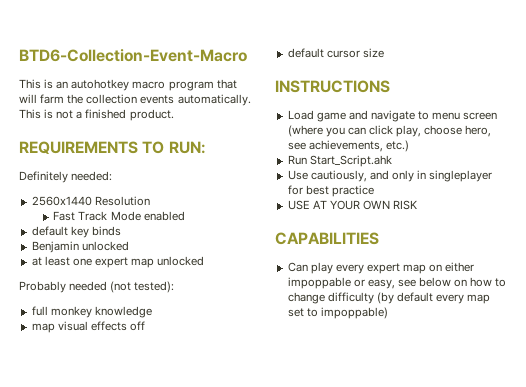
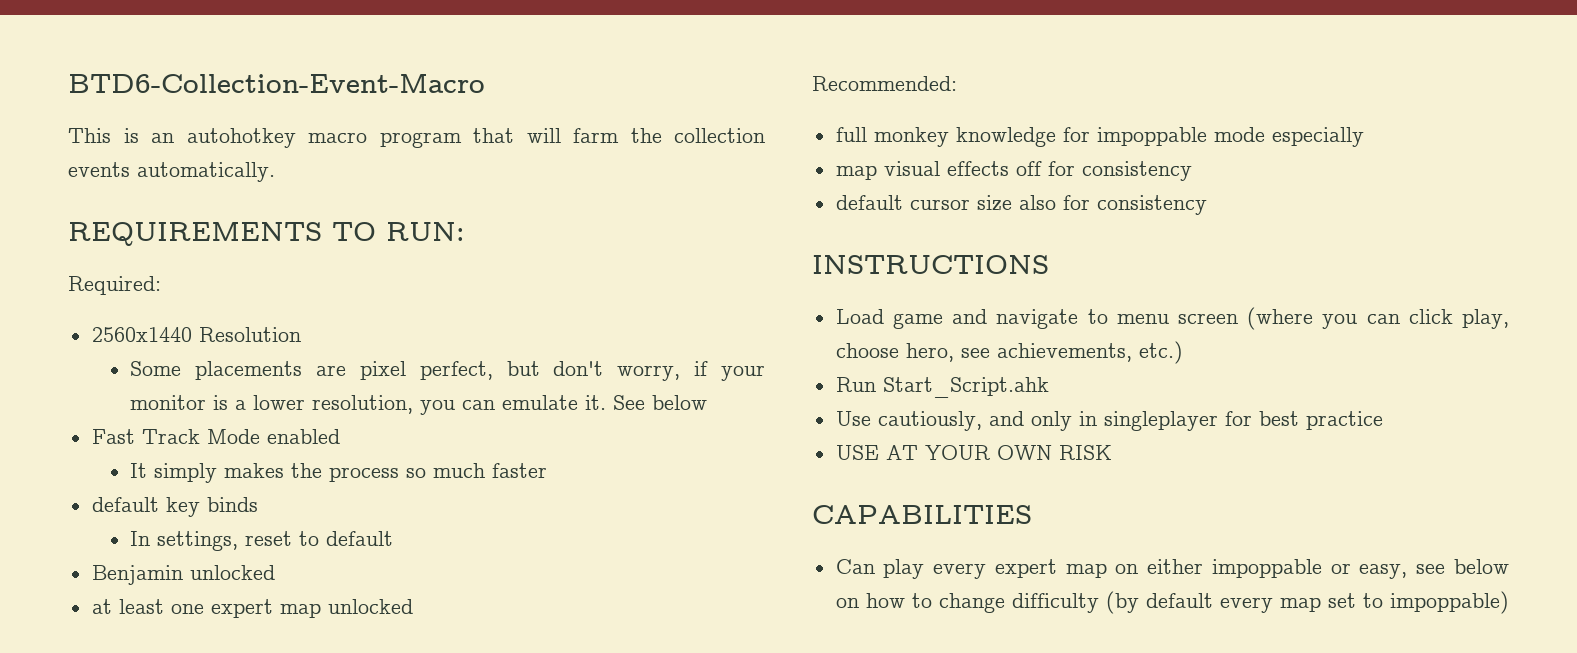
- This is not a finished product.
- Definitely needed:
+ Required:
+ Some placements are pixel perfect, but don't worry, if your monitor is a lower resolution, you can emulate it. See below
  Fast Track Mode enabled
+ It simply makes the process so much faster
  default key binds
+ In settings, reset to default
- Probably needed (not tested):
+ Recommended:
- full monkey knowledge
+ full monkey knowledge for impoppable mode especially
- map visual effects off
+ map visual effects off for consistency
- default cursor size
+ default cursor size also for consistency

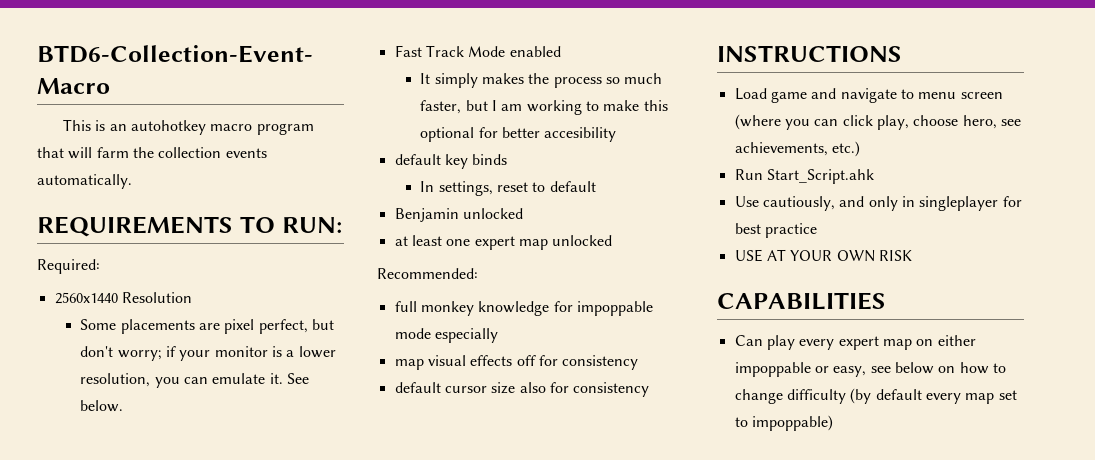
- Some placements are pixel perfect, but don't worry, if your monitor is a lower resolution, you can emulate it.
+ Some placements are pixel perfect, but don't worry; if your monitor is a lower resolution, you can emulate it.
- See below
+ See below.
- It simply makes the process so much faster
+ It simply makes the process so much faster, but I am working to make this optional for better accesibility

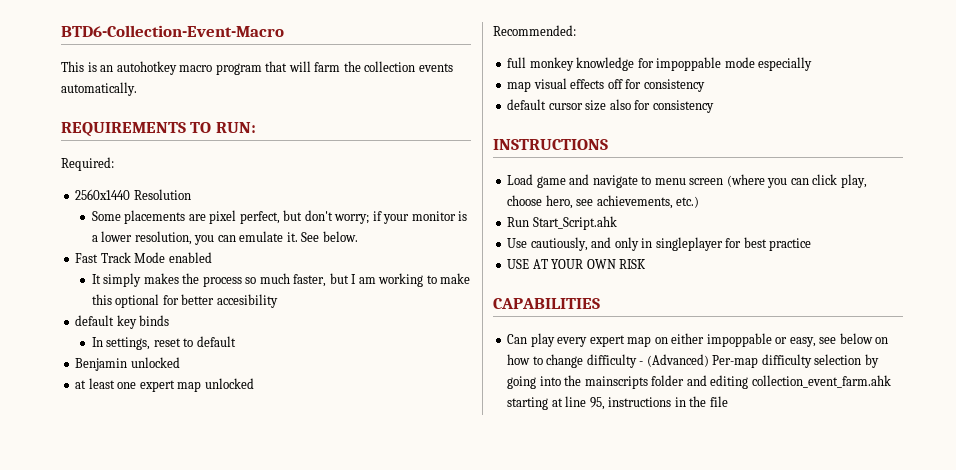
- Can play every expert map on either impoppable or easy, see below on how to change difficulty (by default every map set to impoppable)
+ Can play every expert map on either impoppable or easy, see below on how to change difficulty - (Advanced) Per-map difficulty selection by going into the mainscripts folder and editing collection_event_farm.ahk starting at line 95, instructions in the file

